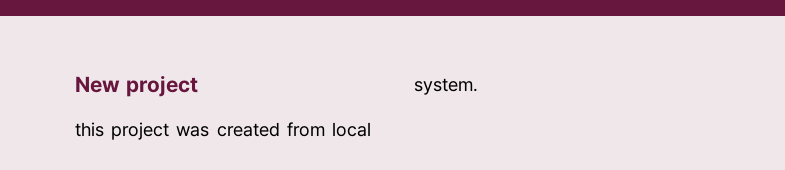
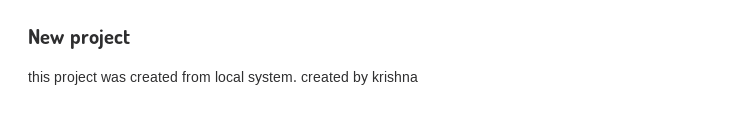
- this project was created from local system.
+ this project was created from local system. created by krishna

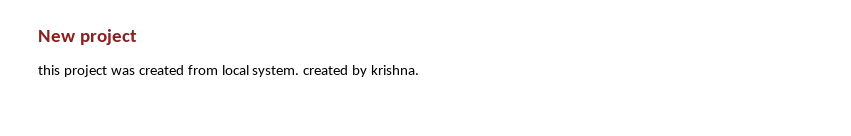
- this project was created from local system. created by krishna
+ this project was created from local system. created by krishna.

